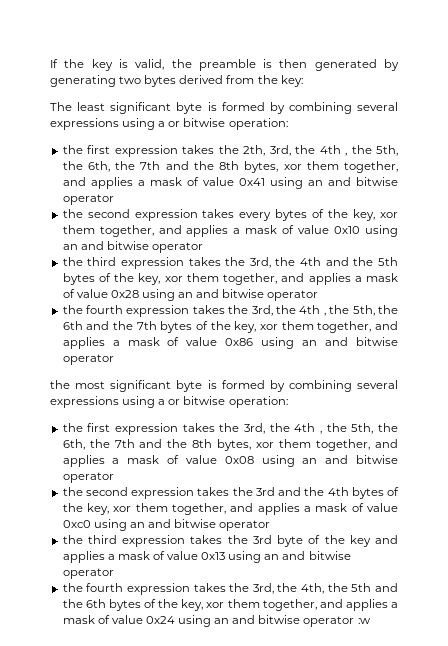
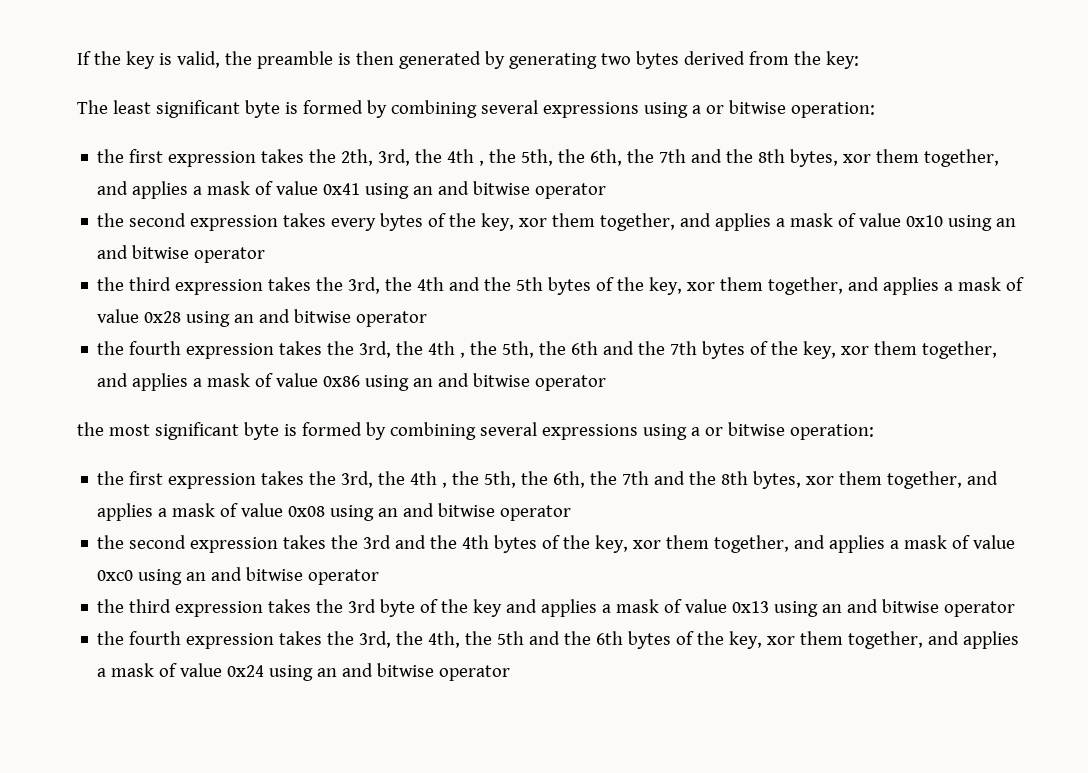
- the fourth expression takes the 3rd, the 4th, the 5th and the 6th bytes of the key, xor them together, and applies a mask of value 0x24 using an and bitwise operator :w
+ the fourth expression takes the 3rd, the 4th, the 5th and the 6th bytes of the key, xor them together, and applies a mask of value 0x24 using an and bitwise operator

